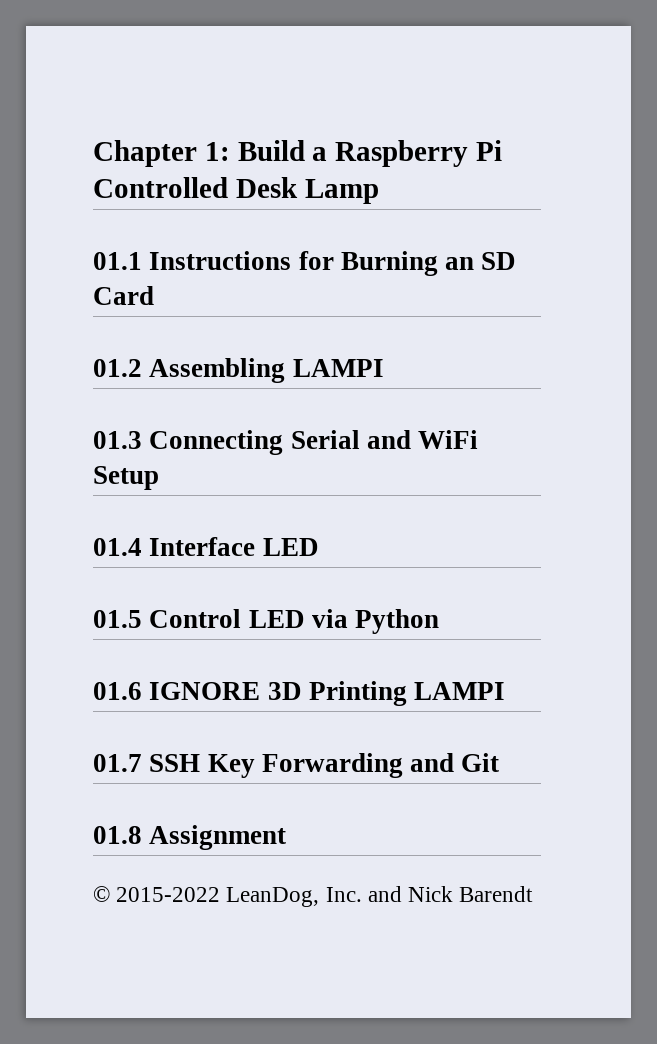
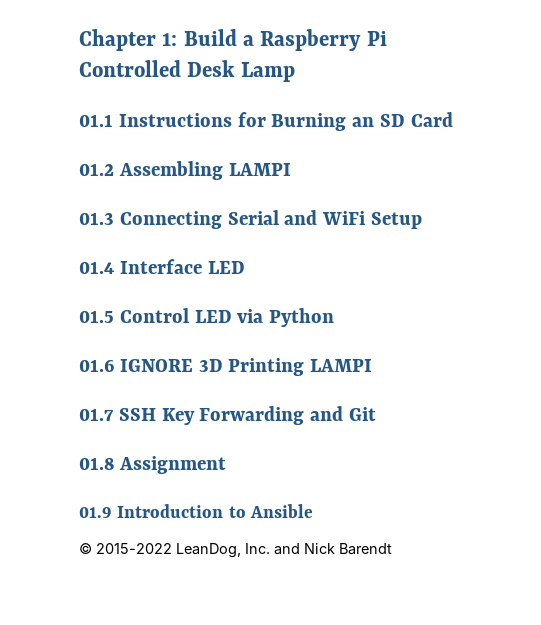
+ 01.9 Introduction to Ansible

